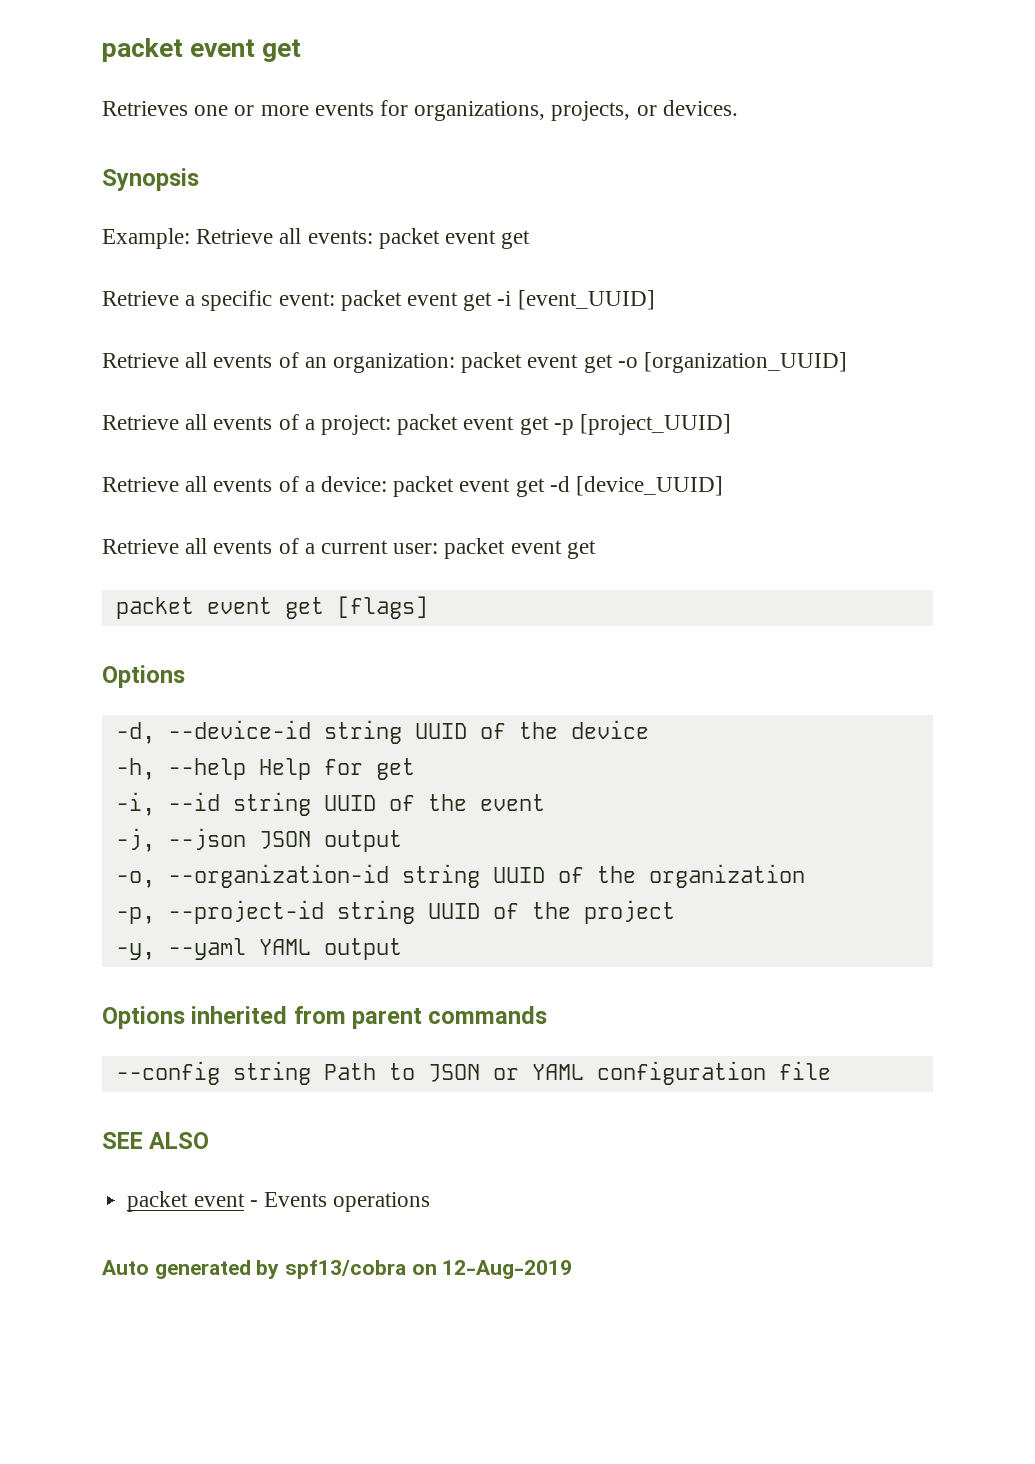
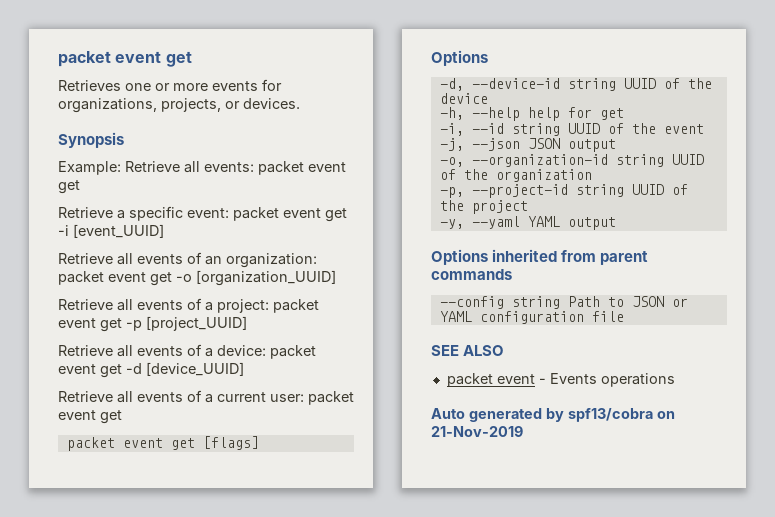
- -h, --help Help for get
+ -h, --help help for get
- Auto generated by spf13/cobra on 12-Aug-2019
+ Auto generated by spf13/cobra on 21-Nov-2019

